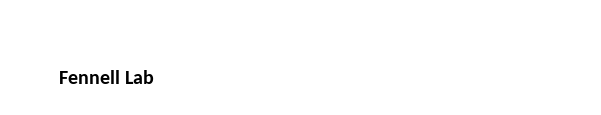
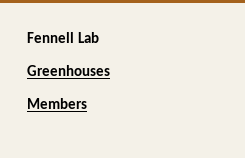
+ Greenhouses
+ Members

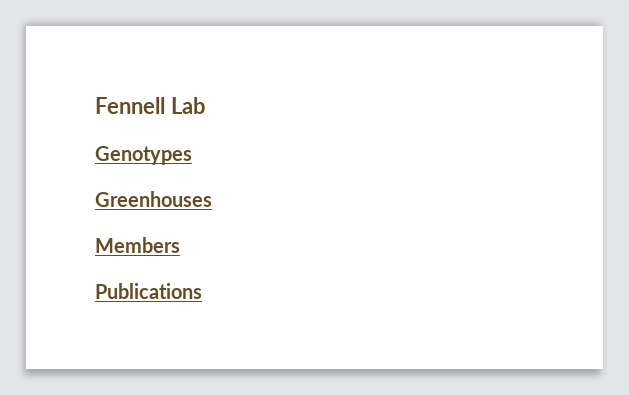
+ Genotypes
+ Publications

